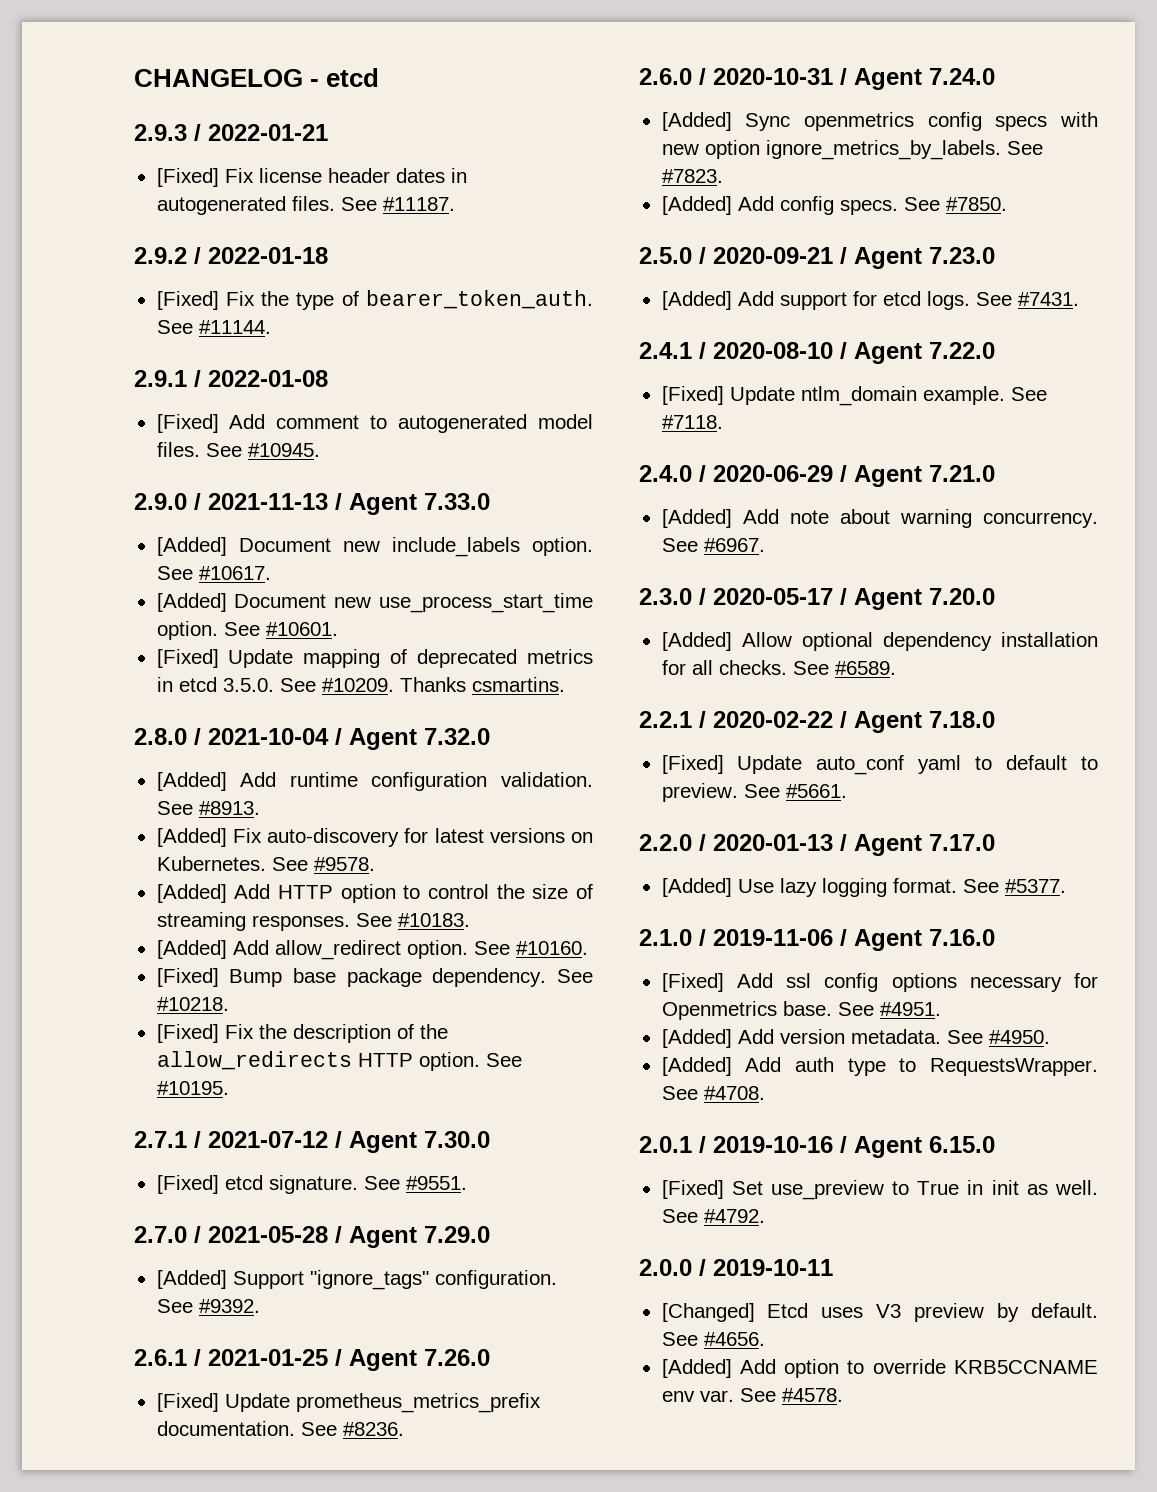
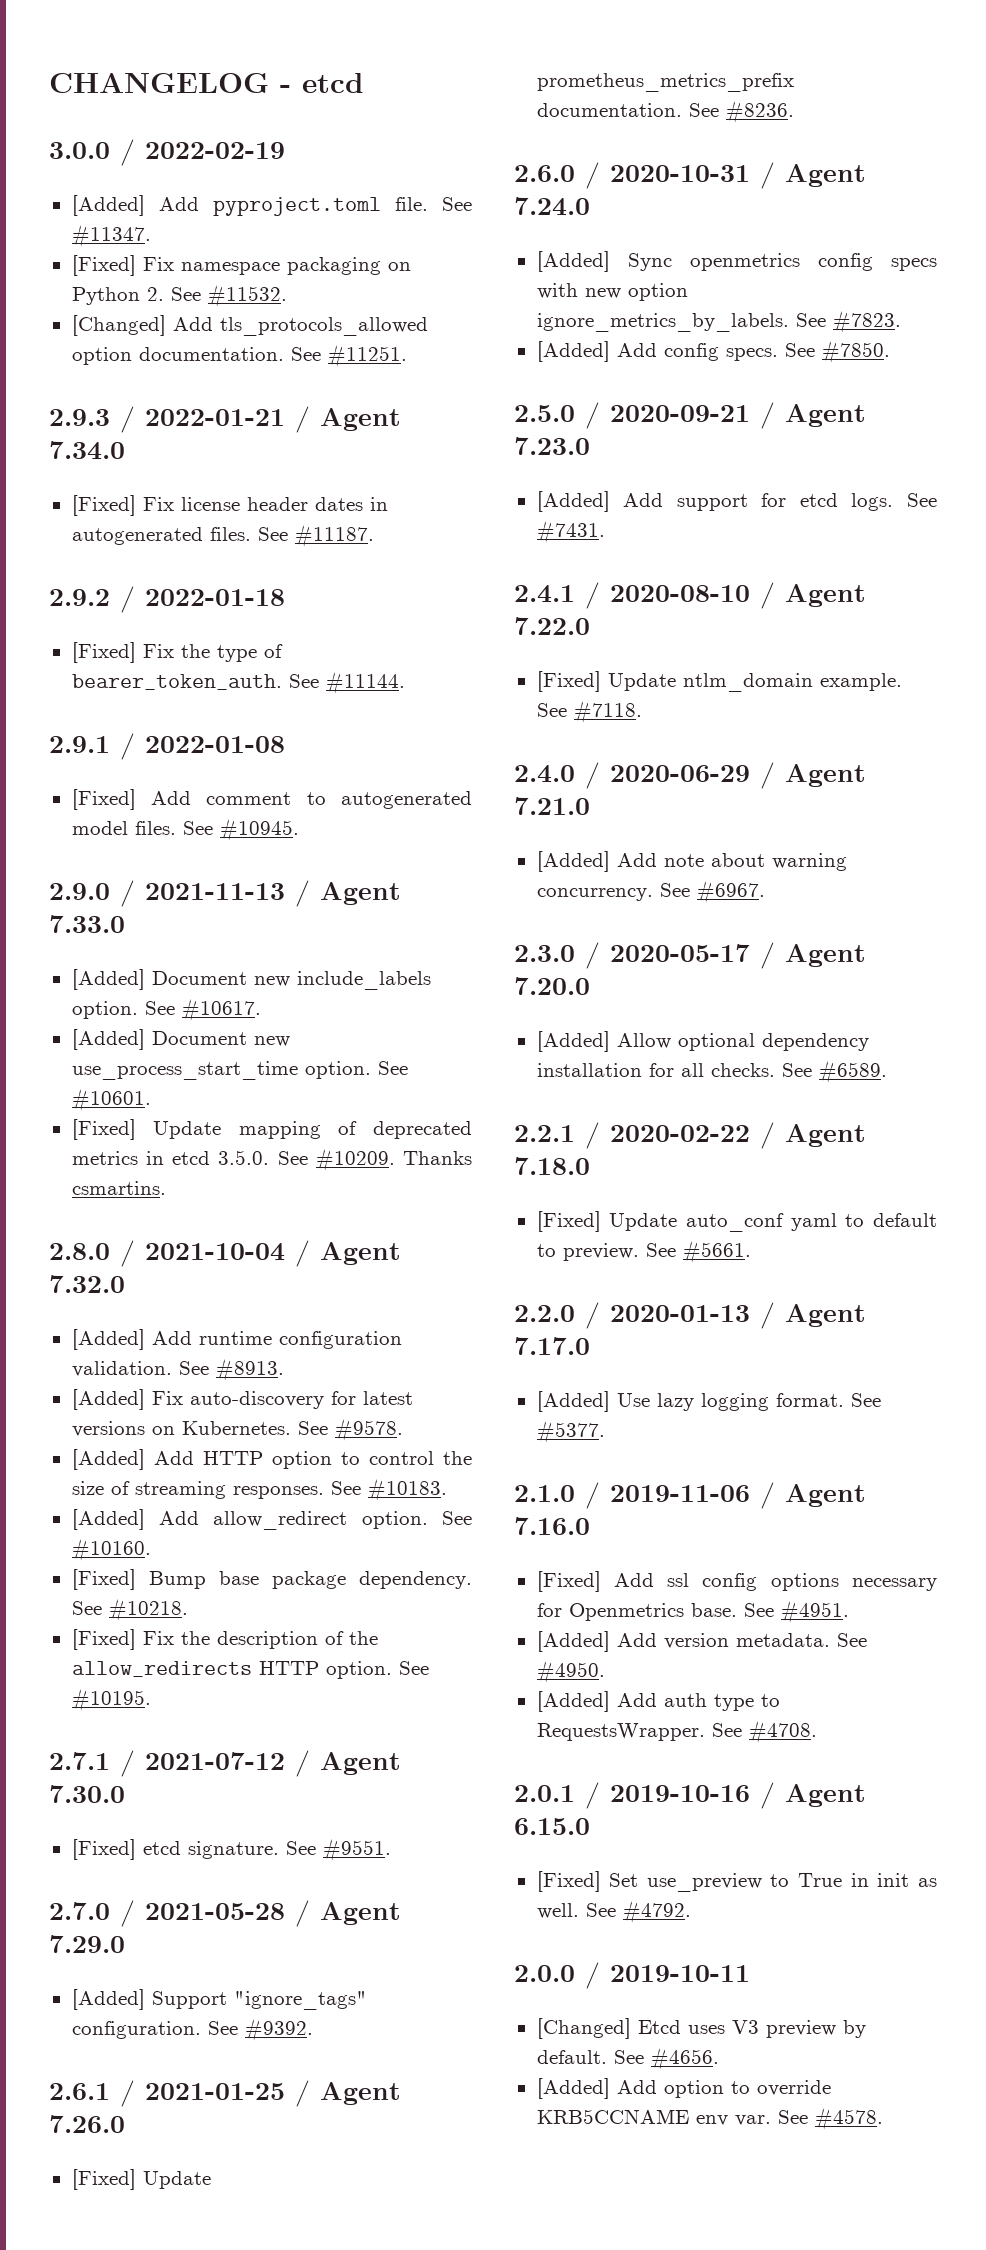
+ 3.0.0 / 2022-02-19
+ [Added] Add pyproject.toml file. See #11347.
+ [Fixed] Fix namespace packaging on Python 2. See #11532.
+ [Changed] Add tls_protocols_allowed option documentation. See #11251.
- 2.9.3 / 2022-01-21
+ 2.9.3 / 2022-01-21 / Agent 7.34.0

